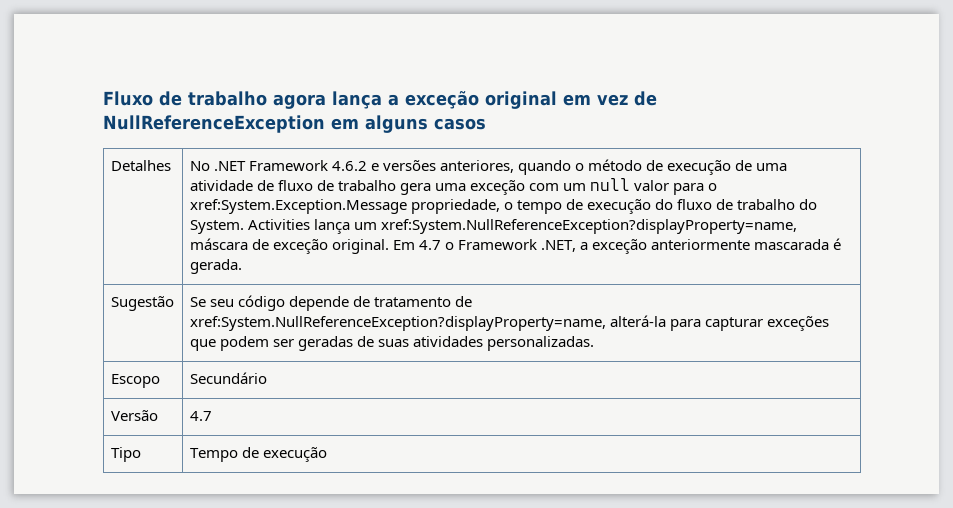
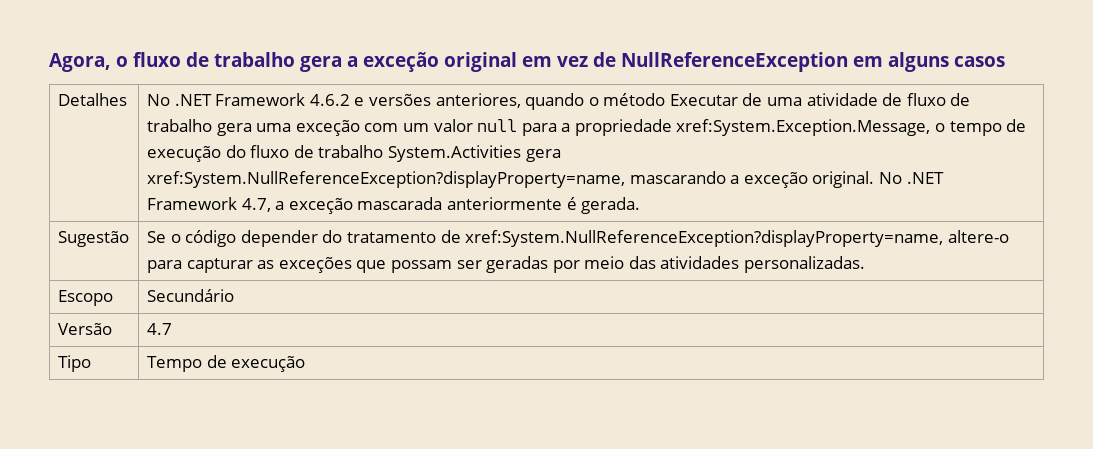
- Fluxo de trabalho agora lança a exceção original em vez de NullReferenceException em alguns casos
+ Agora, o fluxo de trabalho gera a exceção original em vez de NullReferenceException em alguns casos
- No .NET Framework 4.6.2 e versões anteriores, quando o método de execução de uma atividade de fluxo de trabalho gera uma exceção com um null valor para o xref:System.Exception.Message propriedade, o tempo de execução do fluxo de trabalho do System. Activities lança um xref:System.NullReferenceException?displayProperty=name, máscara de exceção original. Em 4.7 o Framework .NET, a exceção anteriormente mascarada é gerada.
+ No .NET Framework 4.6.2 e versões anteriores, quando o método Executar de uma atividade de fluxo de trabalho gera uma exceção com um valor null para a propriedade xref:System.Exception.Message, o tempo de execução do fluxo de trabalho System.Activities gera xref:System.NullReferenceException?displayProperty=name, mascarando a exceção original. No .NET Framework 4.7, a exceção mascarada anteriormente é gerada.
- Sugestão | Se seu código depende de tratamento de xref:System.NullReferenceException?displayProperty=name, alterá-la para capturar exceções que podem ser geradas de suas atividades personalizadas.
+ Sugestão | Se o código depender do tratamento de xref:System.NullReferenceException?displayProperty=name, altere-o para capturar as exceções que possam ser geradas por meio das atividades personalizadas.

